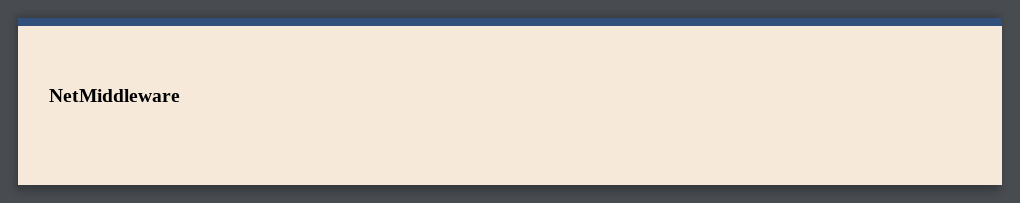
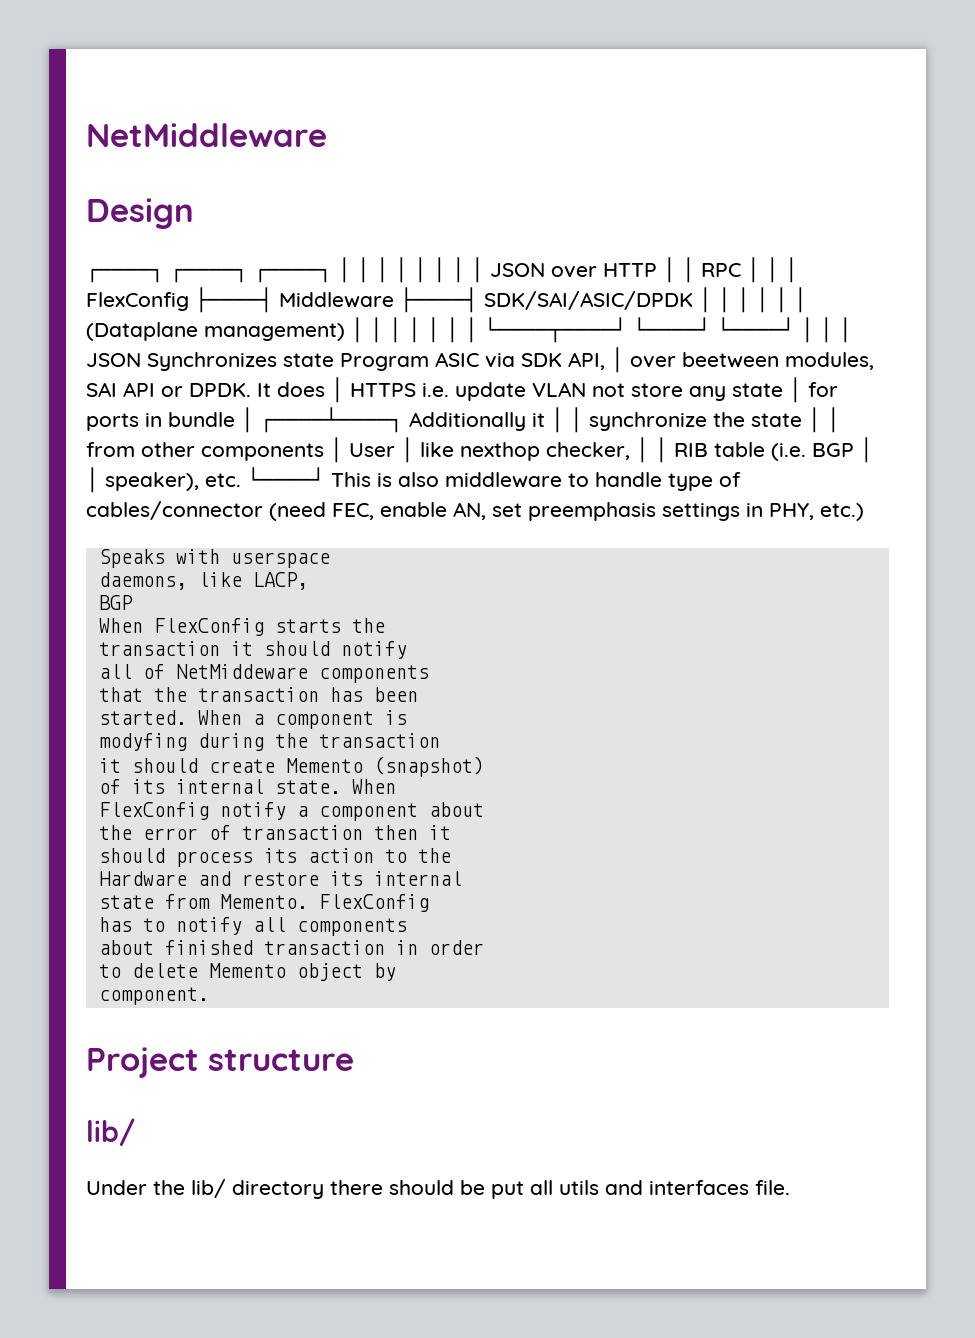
+ Design
+ ┌────┐ ┌────┐ ┌────┐ │ │ │ │ │ │ │ │ JSON over HTTP │ │ RPC │ │ │ FlexConfig ├────┤ Middleware ├────┤ SDK/SAI/ASIC/DPDK │ │ │ │ │ │ (Dataplane management) │ │ │ │ │ │ │ └────┬────┘ └────┘ └────┘ │ │ │ JSON Synchronizes state Program ASIC via SDK API, │ over beetween modules, SAI API or DPDK. It does │ HTTPS i.e. update VLAN not store any state │ for ports in bundle │ ┌────┴────┐ Additionally it │ │ synchronize the state │ │ from other components │ User │ like nexthop checker, │ │ RIB table (i.e. BGP │ │ speaker), etc. └────┘ This is also middleware to handle type of cables/connector (need FEC, enable AN, set preemphasis settings in PHY, etc.)
+ Speaks with userspace
+ daemons, like LACP,
+ BGP
+ When FlexConfig starts the
+ transaction it should notify
+ all of NetMiddeware components
+ that the transaction has been
+ started. When a component is
+ modyfing during the transaction
+ it should create Memento (snapshot)
+ of its internal state. When
+ FlexConfig notify a component about
+ the error of transaction then it
+ should process its action to the
+ Hardware and restore its internal
+ state from Memento. FlexConfig
+ has to notify all components
+ about finished transaction in order
+ to delete Memento object by
+ component.
+ Project structure
+ lib/
+ Under the lib/ directory there should be put all utils and interfaces file.

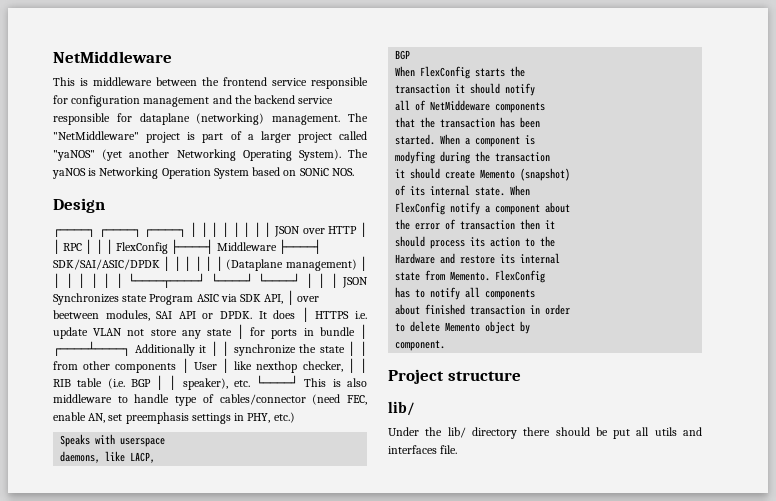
+ This is middleware between the frontend service responsible for configuration management and the backend service responsible for dataplane (networking) management. The "NetMiddleware" project is part of a larger project called "yaNOS" (yet another Networking Operating System). The yaNOS is Networking Operation System based on SONiC NOS.

